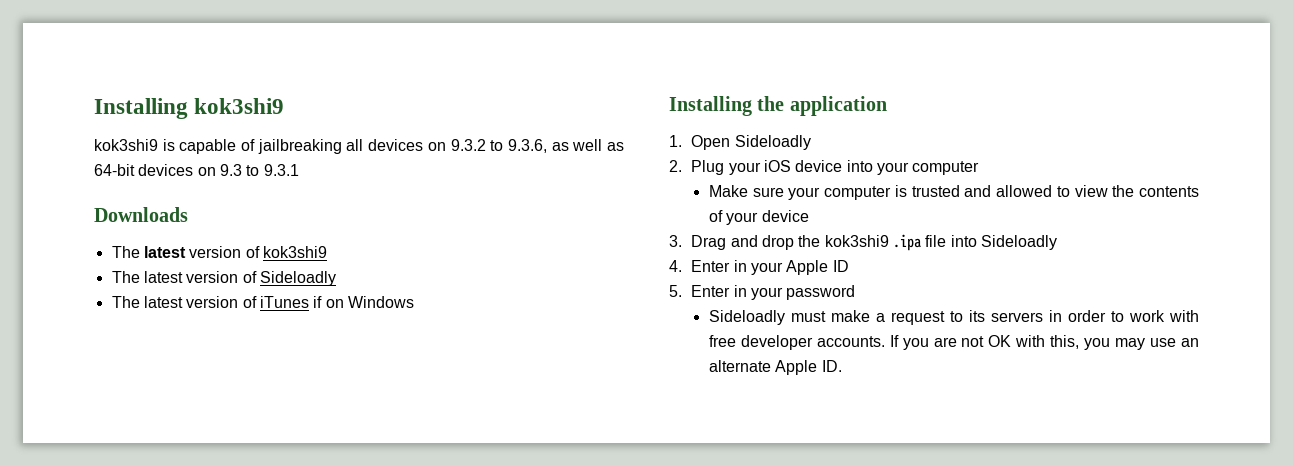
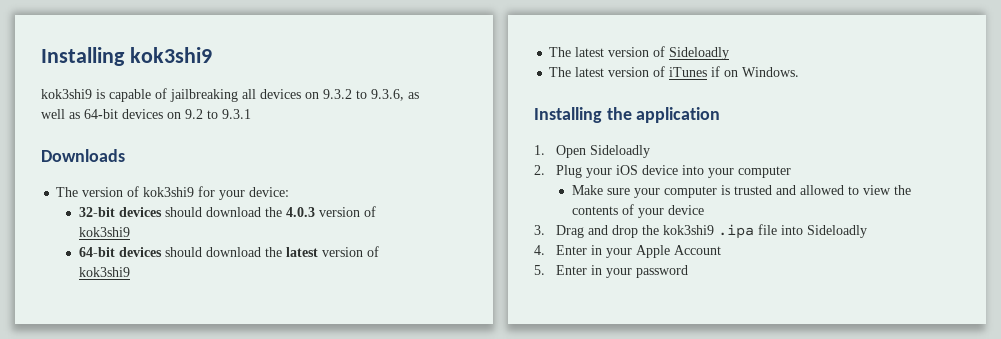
- kok3shi9 is capable of jailbreaking all devices on 9.3.2 to 9.3.6, as well as 64-bit devices on 9.3 to 9.3.1
+ kok3shi9 is capable of jailbreaking all devices on 9.3.2 to 9.3.6, as well as 64-bit devices on 9.2 to 9.3.1
- The latest version of kok3shi9
+ The version of kok3shi9 for your device:
+ 32-bit devices should download the 4.0.3 version of kok3shi9
+ 64-bit devices should download the latest version of kok3shi9
- The latest version of iTunes if on Windows
+ The latest version of iTunes if on Windows.
- 4. Enter in your Apple ID
+ 4. Enter in your Apple Account
- Sideloadly must make a request to its servers in order to work with free developer accounts. If you are not OK with this, you may use an alternate Apple ID.

